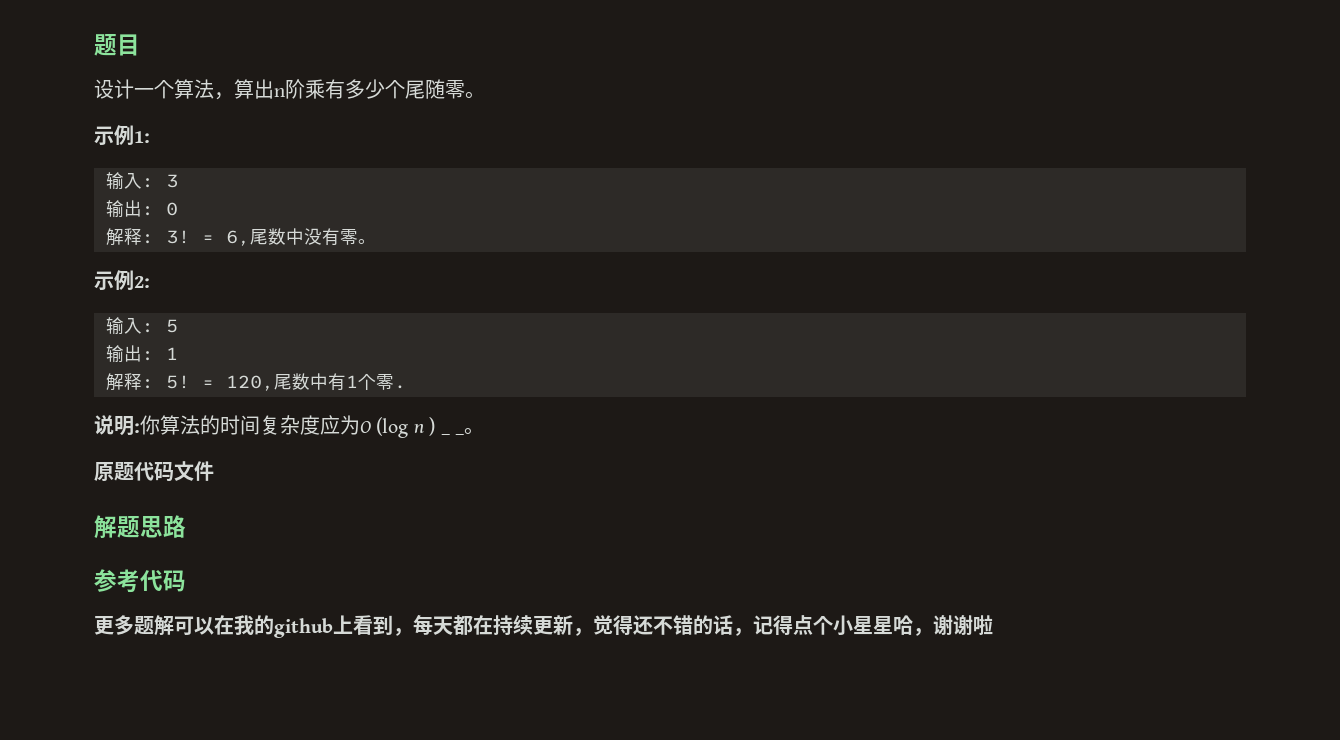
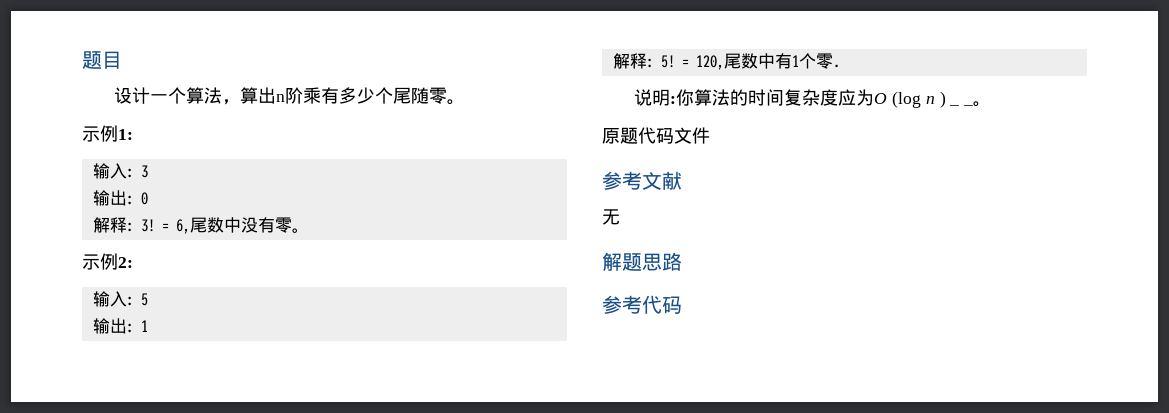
+ 参考文献
+ 无
- 更多题解可以在我的github上看到，每天都在持续更新，觉得还不错的话，记得点个小星星哈，谢谢啦

